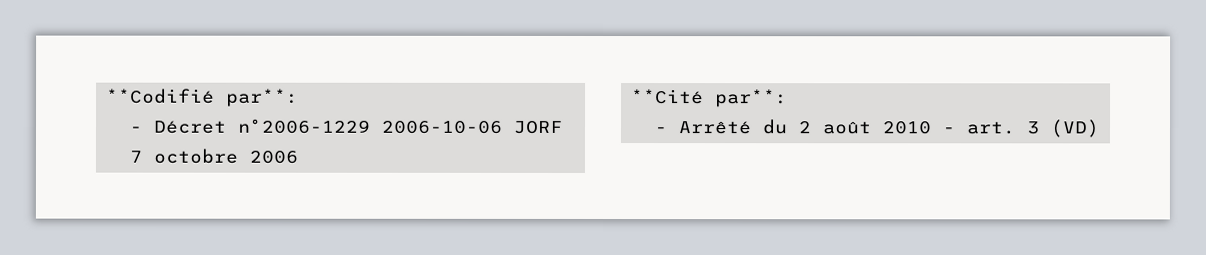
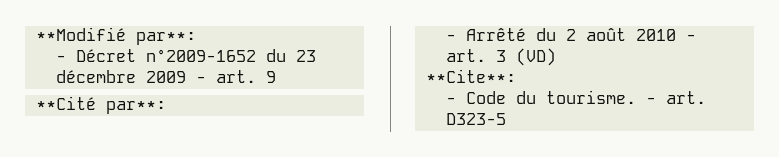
- **Codifié par**:
+ **Modifié par**:
- - Décret n°2006-1229 2006-10-06 JORF 7 octobre 2006
+ - Décret n°2009-1652 du 23 décembre 2009 - art. 9
+ **Cite**:
+ - Code du tourisme. - art. D323-5

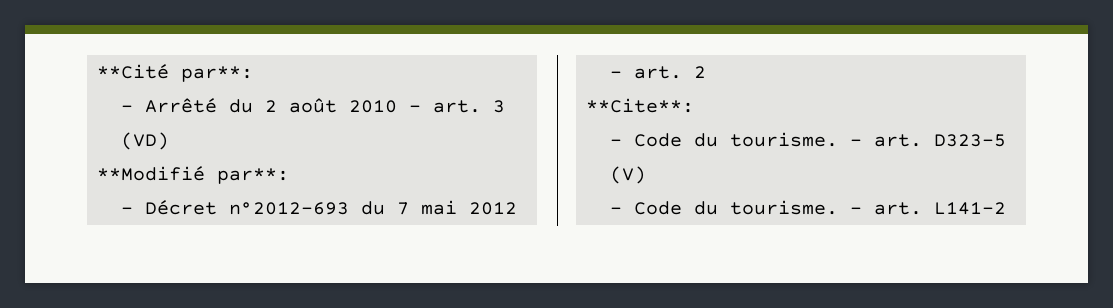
- **Modifié par**:
- - Décret n°2009-1652 du 23 décembre 2009 - art. 9
+ **Modifié par**:
+ - Décret n°2012-693 du 7 mai 2012 - art. 2
- - art. D323-5
+ - art. D323-5 (V)
+ - Code du tourisme. - art. L141-2

